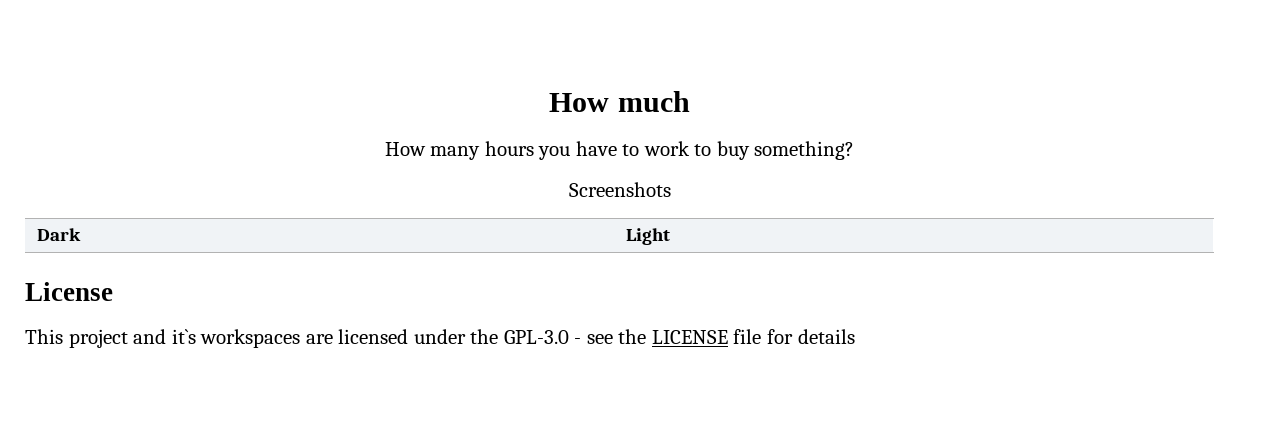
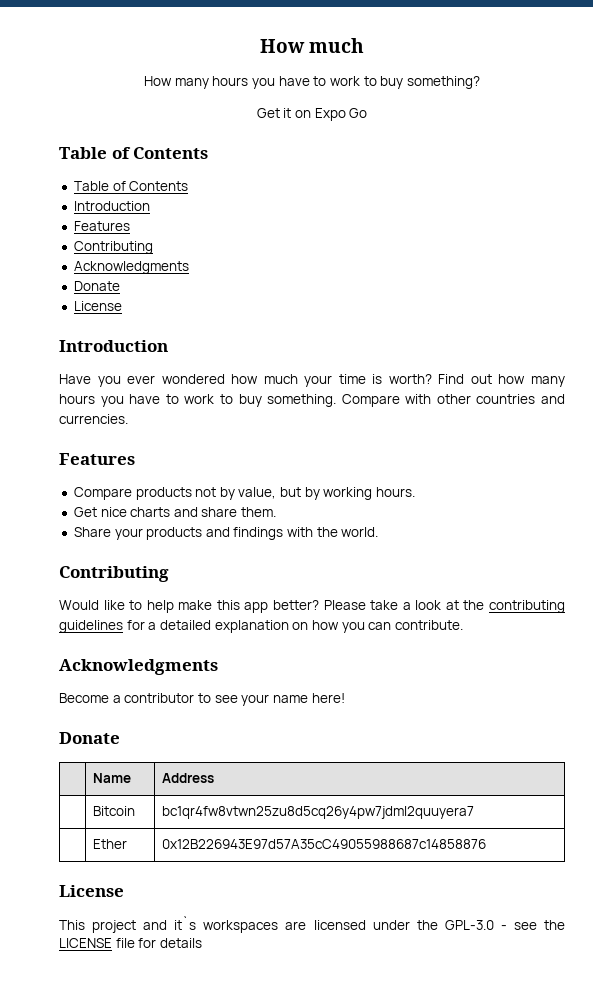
- Screenshots
- Dark | Light
+ Get it on Expo Go
+ Table of Contents
+ Table of Contents
+ Introduction
+ Features
+ Contributing
+ Acknowledgments
+ Donate
+ License
+ Introduction
+ Have you ever wondered how much your time is worth? Find out how many hours you have to work to buy something. Compare with other countries and currencies.
+ Features
+ Compare products not by value, but by working hours.
+ Get nice charts and share them.
+ Share your products and findings with the world.
+ Contributing
+ Would like to help make this app better? Please take a look at the contributing guidelines for a detailed explanation on how you can contribute.
+ Acknowledgments
+ Become a contributor to see your name here!
+ Donate
+ | Name | Address
+ | Bitcoin | bc1qr4fw8vtwn25zu8d5cq26y4pw7jdml2quuyera7
+ | Ether | 0x12B226943E97d57A35cC49055988687c14858876

